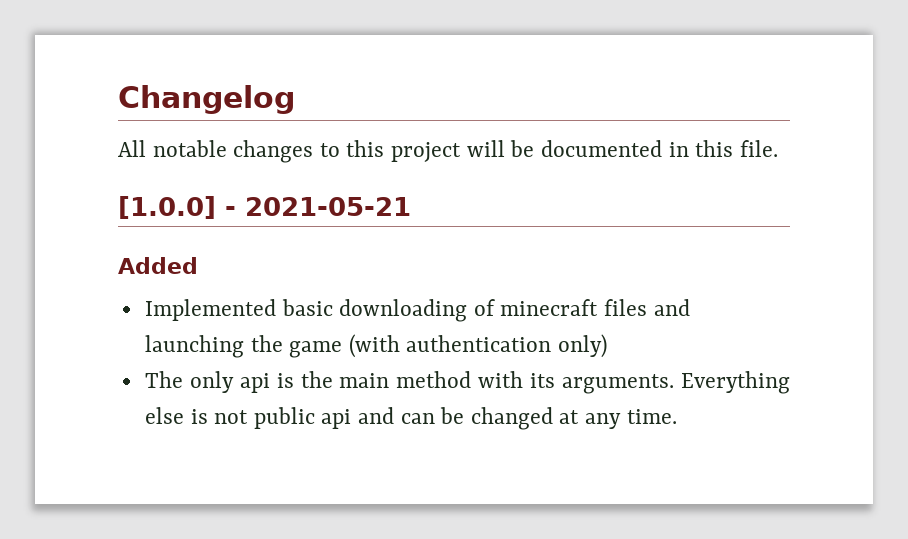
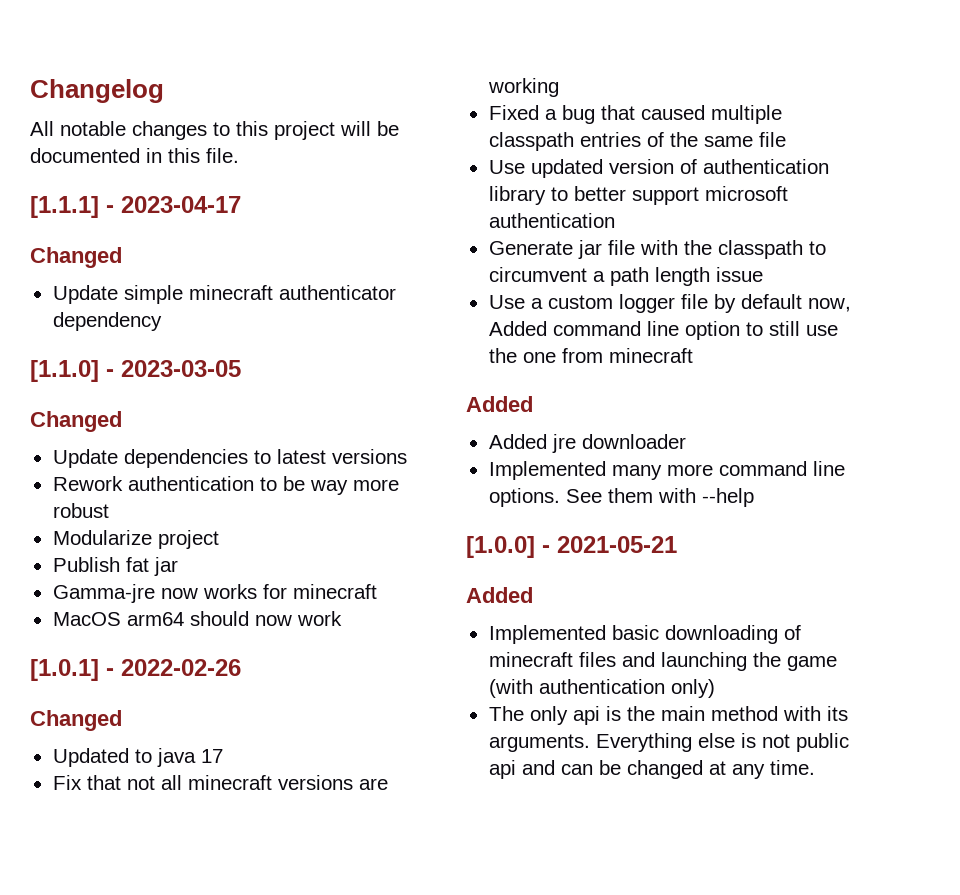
+ [1.1.1] - 2023-04-17
+ Changed
+ Update simple minecraft authenticator dependency
+ [1.1.0] - 2023-03-05
+ Changed
+ Update dependencies to latest versions
+ Rework authentication to be way more robust
+ Modularize project
+ Publish fat jar
+ Gamma-jre now works for minecraft
+ MacOS arm64 should now work
+ [1.0.1] - 2022-02-26
+ Changed
+ Updated to java 17
+ Fix that not all minecraft versions are working
+ Fixed a bug that caused multiple classpath entries of the same file
+ Use updated version of authentication library to better support microsoft authentication
+ Generate jar file with the classpath to circumvent a path length issue
+ Use a custom logger file by default now, Added command line option to still use the one from minecraft
+ Added
+ Added jre downloader
+ Implemented many more command line options. See them with --help

